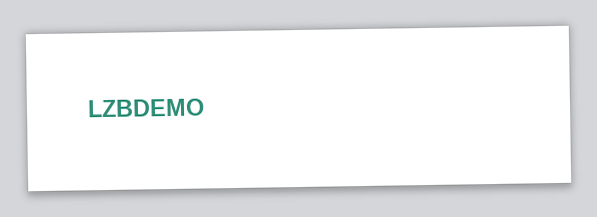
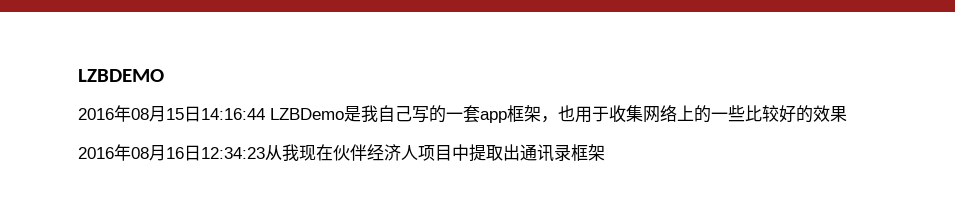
+ 2016年08月15日14:16:44 LZBDemo是我自己写的一套app框架，也用于收集网络上的一些比较好的效果
+ 2016年08月16日12:34:23从我现在伙伴经济人项目中提取出通讯录框架

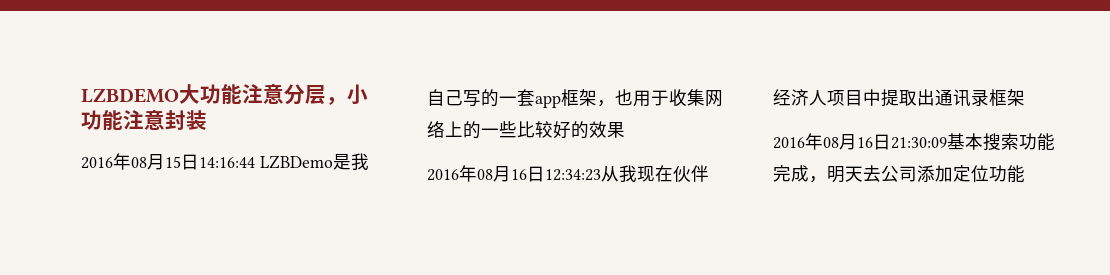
- LZBDEMO
+ LZBDEMO大功能注意分层，小功能注意封装
+ 2016年08月16日21:30:09基本搜索功能完成，明天去公司添加定位功能

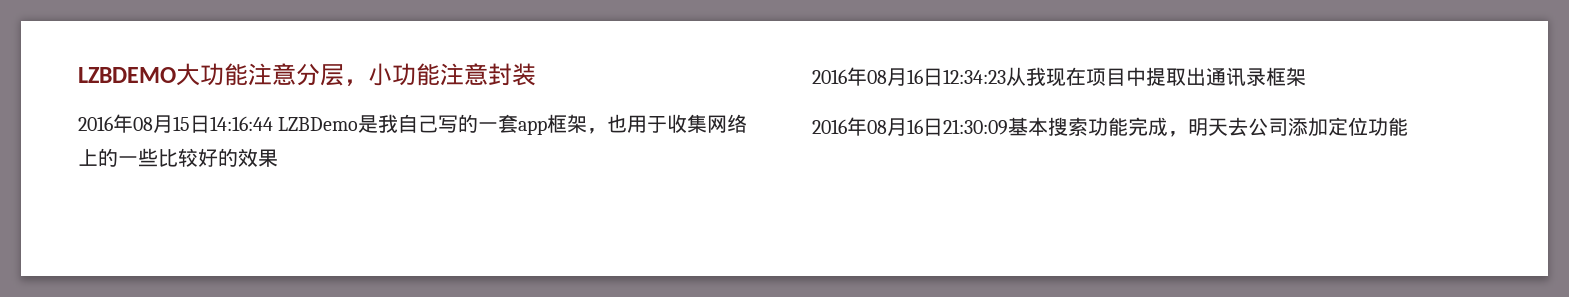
- 2016年08月16日12:34:23从我现在伙伴经济人项目中提取出通讯录框架
+ 2016年08月16日12:34:23从我现在项目中提取出通讯录框架

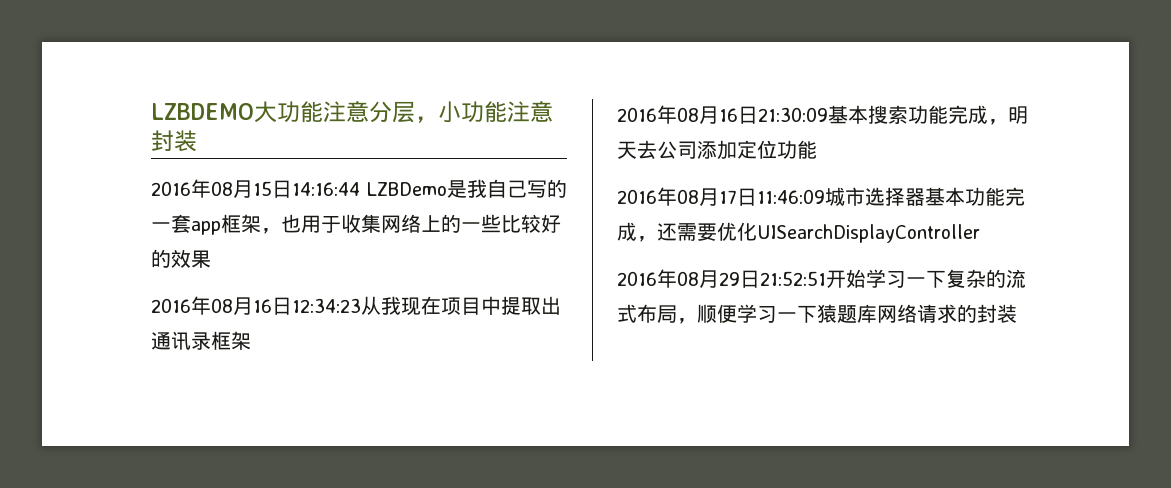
+ 2016年08月17日11:46:09城市选择器基本功能完成，还需要优化UISearchDisplayController
+ 2016年08月29日21:52:51开始学习一下复杂的流式布局，顺便学习一下猿题库网络请求的封装

